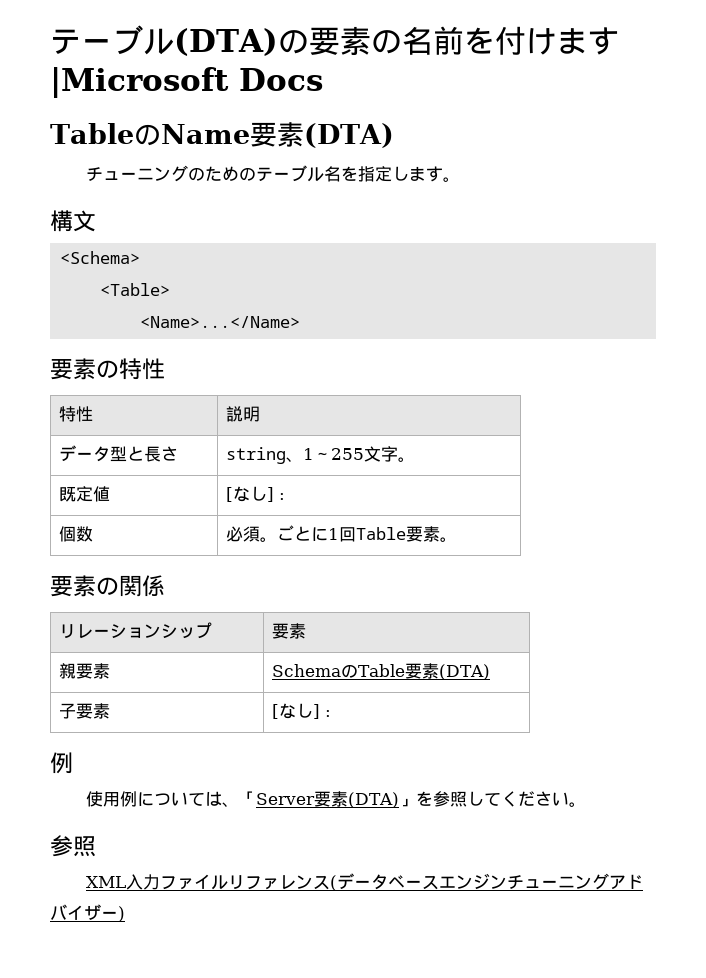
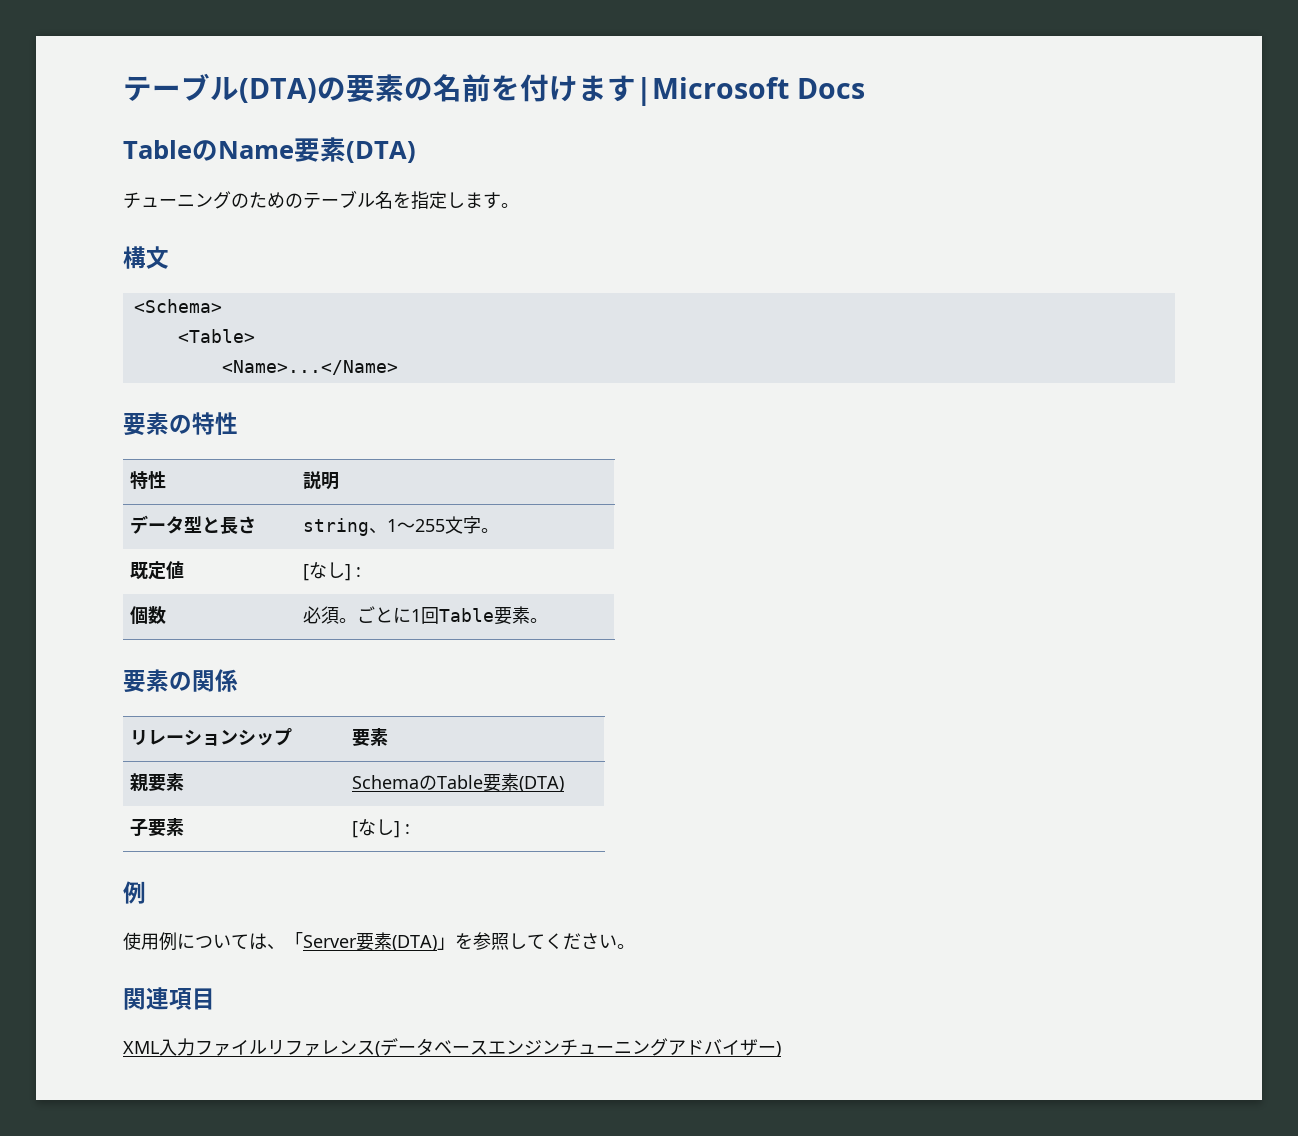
  使用例については、「Server要素(DTA)」を参照してください。
- 参照
+ 関連項目

